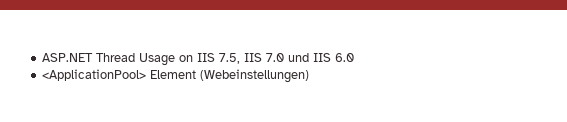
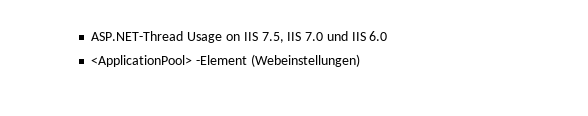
- ASP.NET Thread Usage on IIS 7.5, IIS 7.0 und IIS 6.0
+ ASP.NET-Thread Usage on IIS 7.5, IIS 7.0 und IIS 6.0
- <ApplicationPool> Element (Webeinstellungen)
+ <ApplicationPool> -Element (Webeinstellungen)

